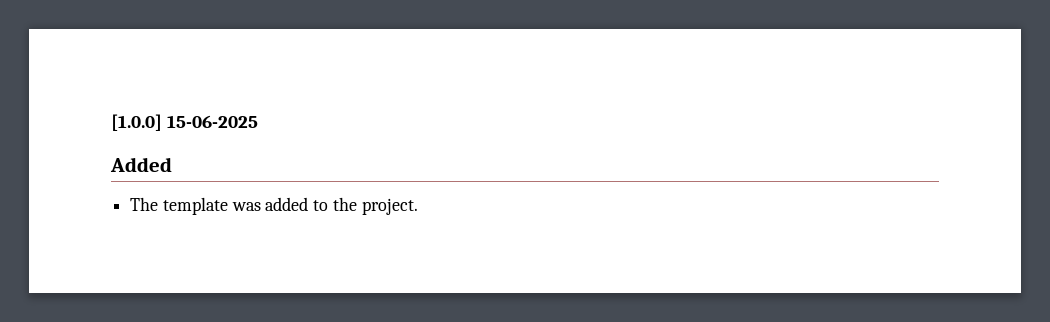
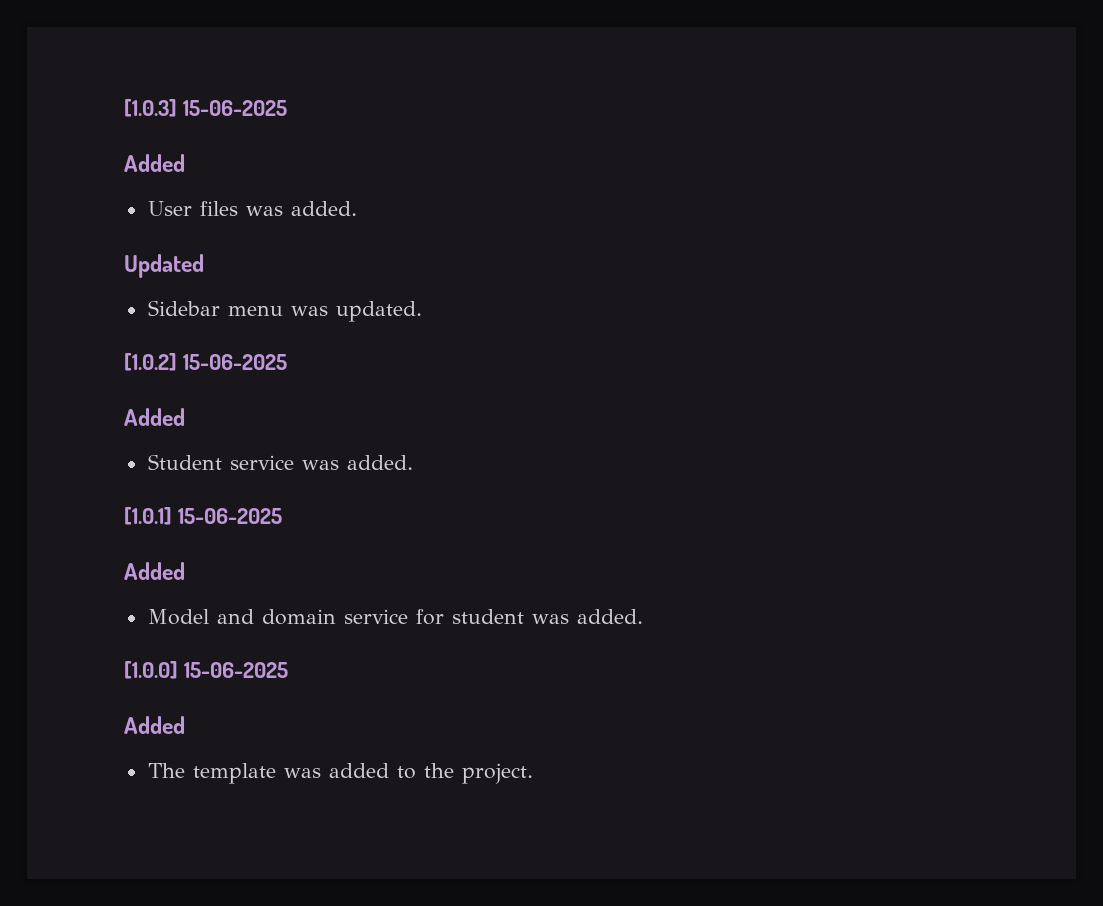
+ [1.0.3] 15-06-2025
+ Added
+ User files was added.
+ Updated
+ Sidebar menu was updated.
+ [1.0.2] 15-06-2025
+ Added
+ Student service was added.
+ [1.0.1] 15-06-2025
+ Added
+ Model and domain service for student was added.

